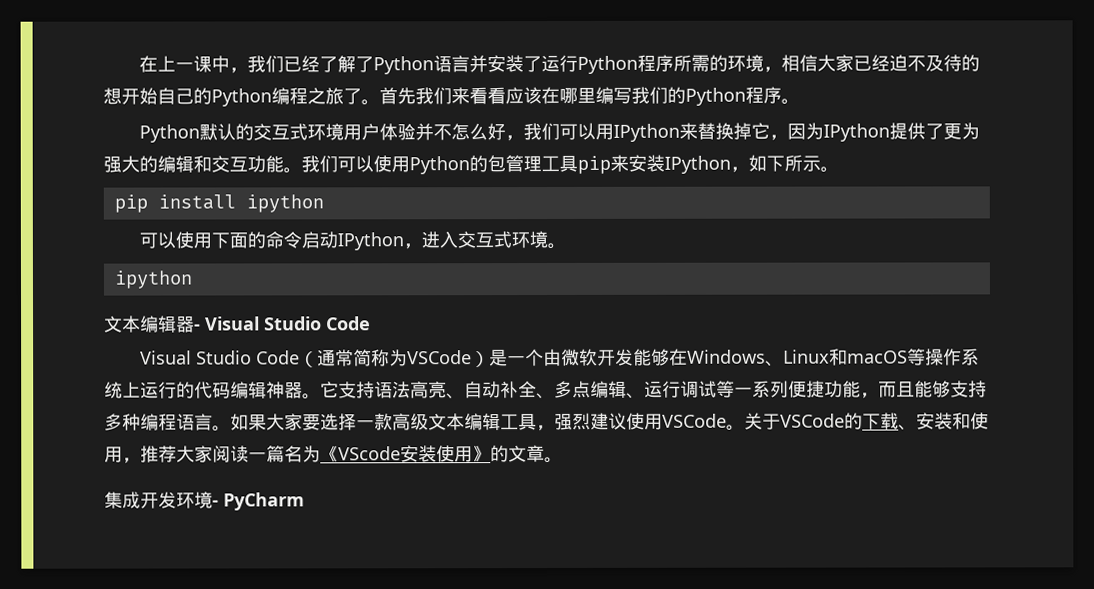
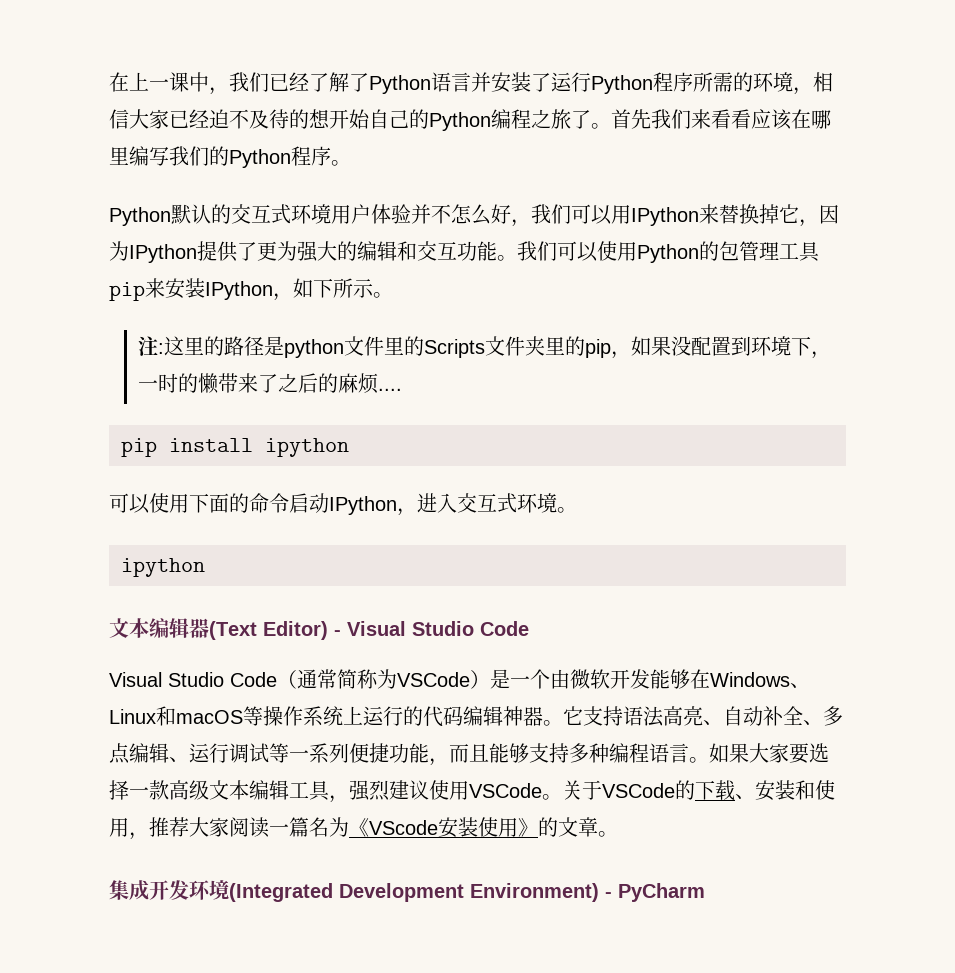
+ 注:这里的路径是python文件里的Scripts文件夹里的pip，如果没配置到环境下，一时的懒带来了之后的麻烦....
- 文本编辑器- Visual Studio Code
+ 文本编辑器(Text Editor) - Visual Studio Code
- 集成开发环境- PyCharm
+ 集成开发环境(Integrated Development Environment) - PyCharm

